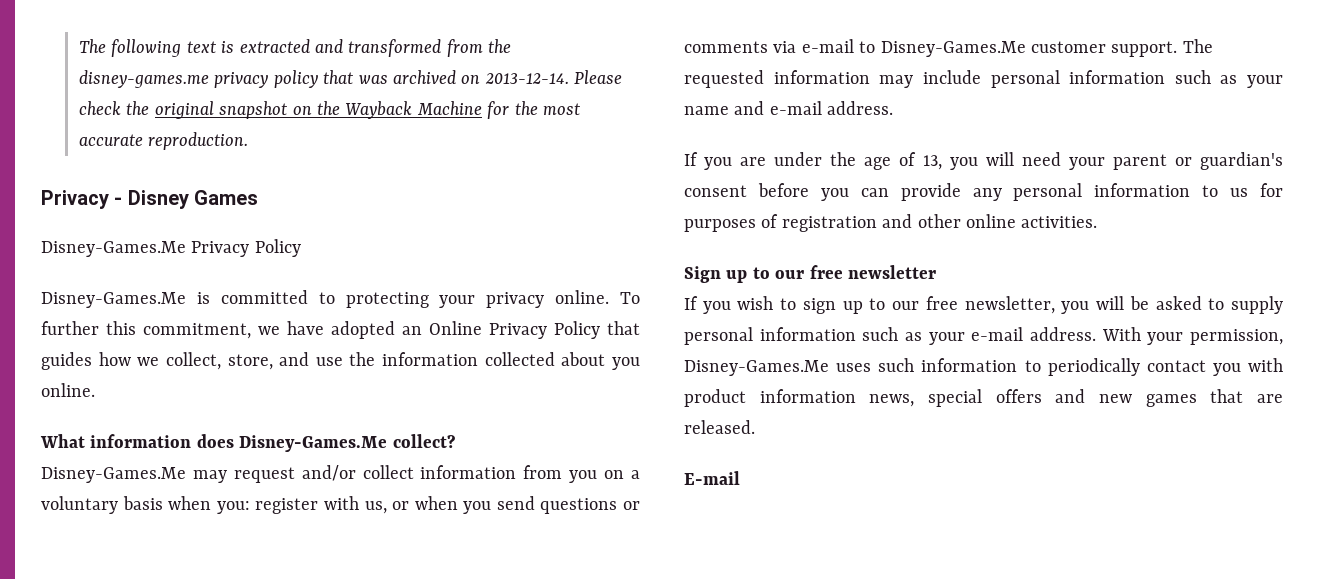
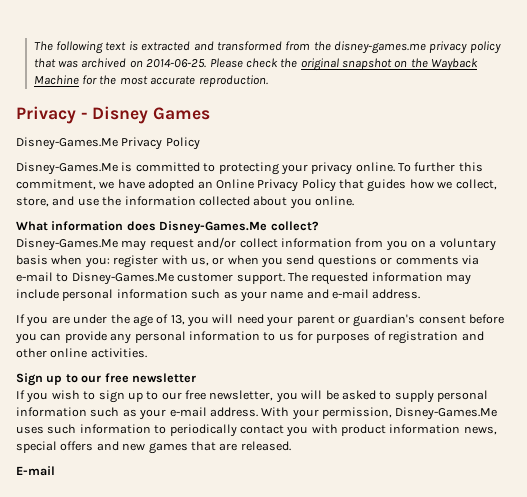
- The following text is extracted and transformed from the disney-games.me privacy policy that was archived on 2013-12-14.
+ The following text is extracted and transformed from the disney-games.me privacy policy that was archived on 2014-06-25.

